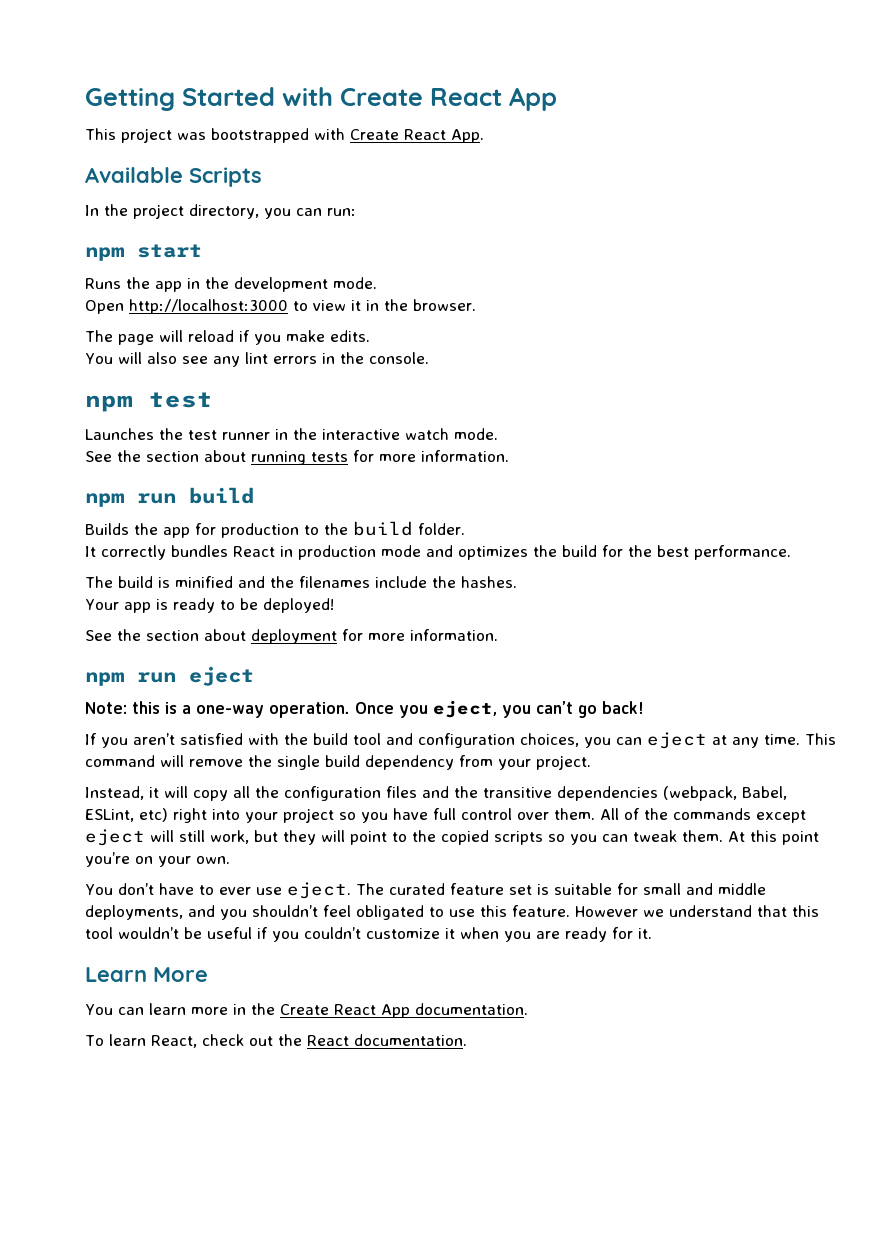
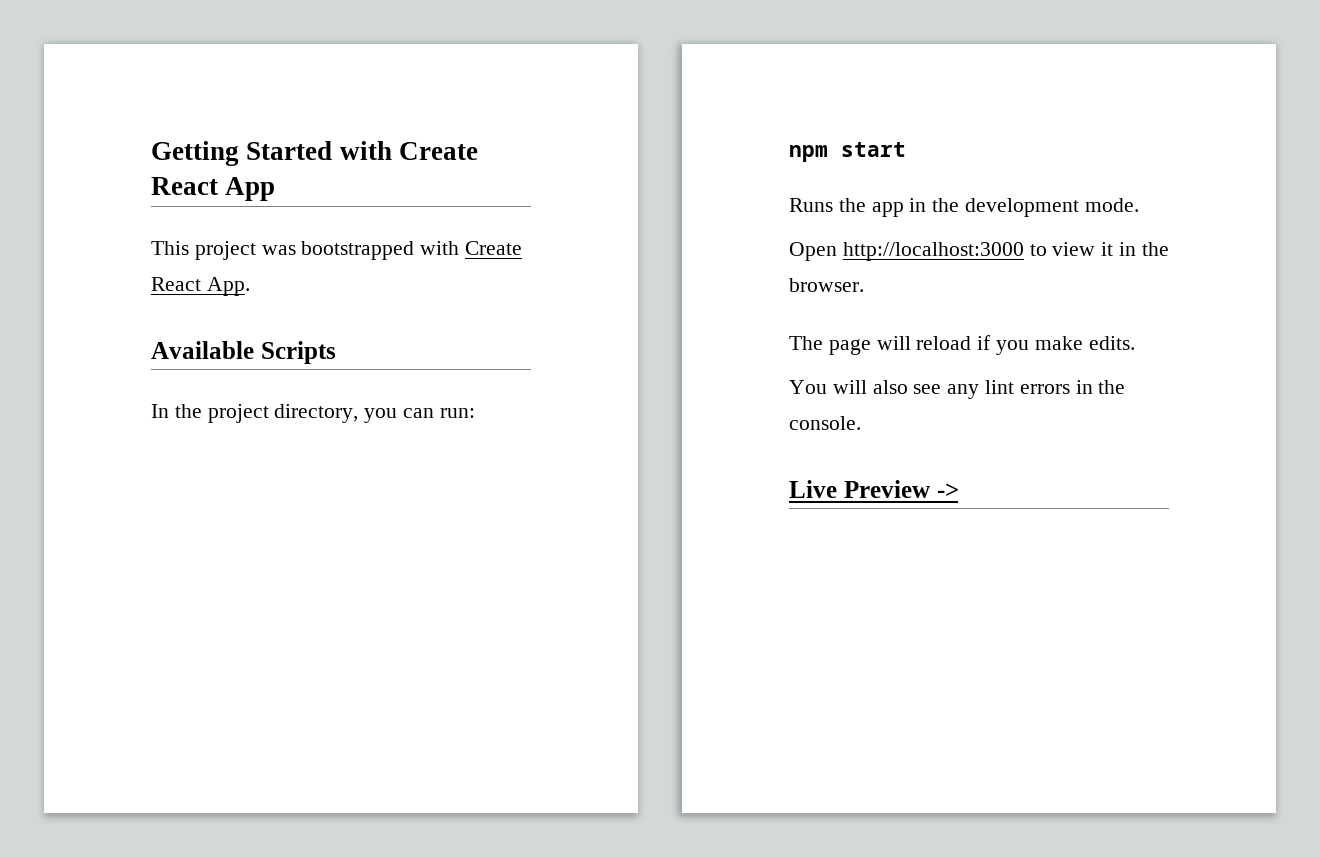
- npm test
- Launches the test runner in the interactive watch mode.
- See the section about running tests for more information.
- npm run build
- Builds the app for production to the build folder.
- It correctly bundles React in production mode and optimizes the build for the best performance.
- The build is minified and the filenames include the hashes.
- Your app is ready to be deployed!
- See the section about deployment for more information.
- npm run eject
- Note: this is a one-way operation. Once you eject, you can’t go back!
- If you aren’t satisfied with the build tool and configuration choices, you can eject at any time. This command will remove the single build dependency from your project.
- Instead, it will copy all the configuration files and the transitive dependencies (webpack, Babel, ESLint, etc) right into your project so you have full control over them. All of the commands except eject will still work, but they will point to the copied scripts so you can tweak them. At this point you’re on your own.
- You don’t have to ever use eject. The curated feature set is suitable for small and middle deployments, and you shouldn’t feel obligated to use this feature. However we understand that this tool wouldn’t be useful if you couldn’t customize it when you are ready for it.
- Learn More
- You can learn more in the Create React App documentation.
- To learn React, check out the React documentation.
+ Live Preview ->

